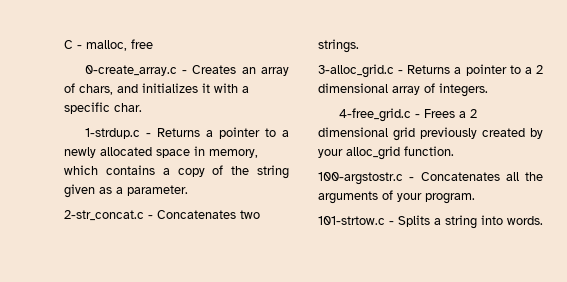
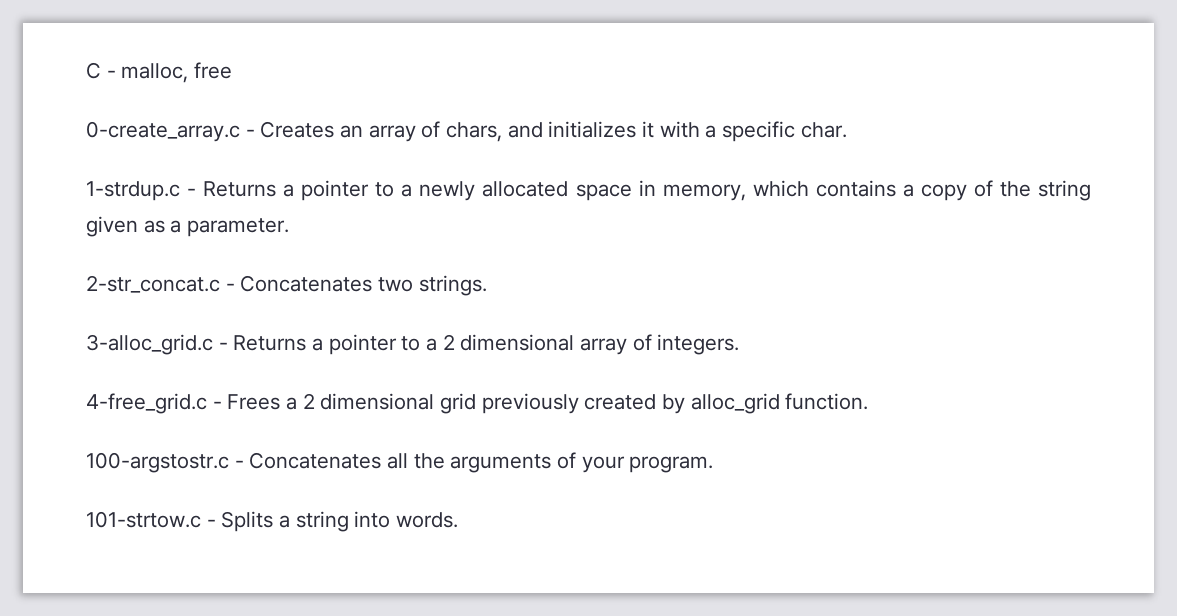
- 4-free_grid.c - Frees a 2 dimensional grid previously created by your alloc_grid function.
+ 4-free_grid.c - Frees a 2 dimensional grid previously created by alloc_grid function.

